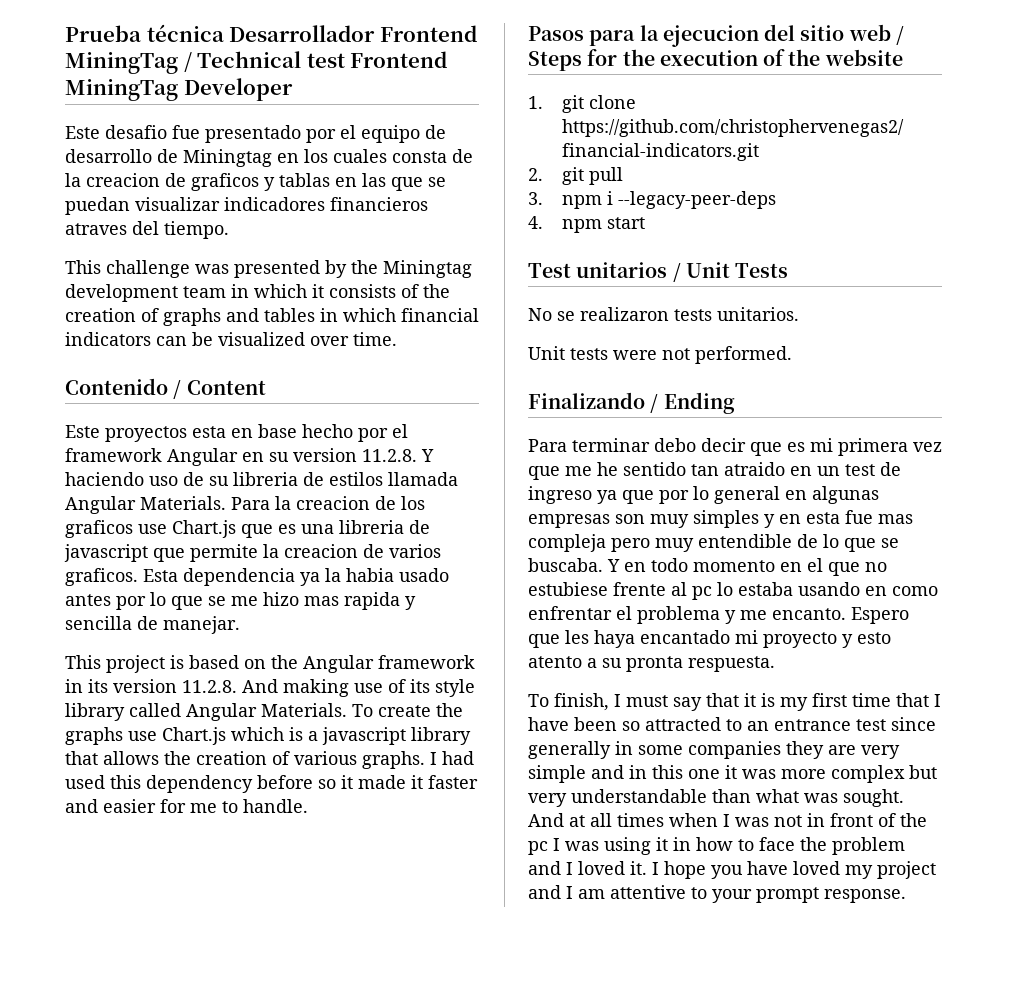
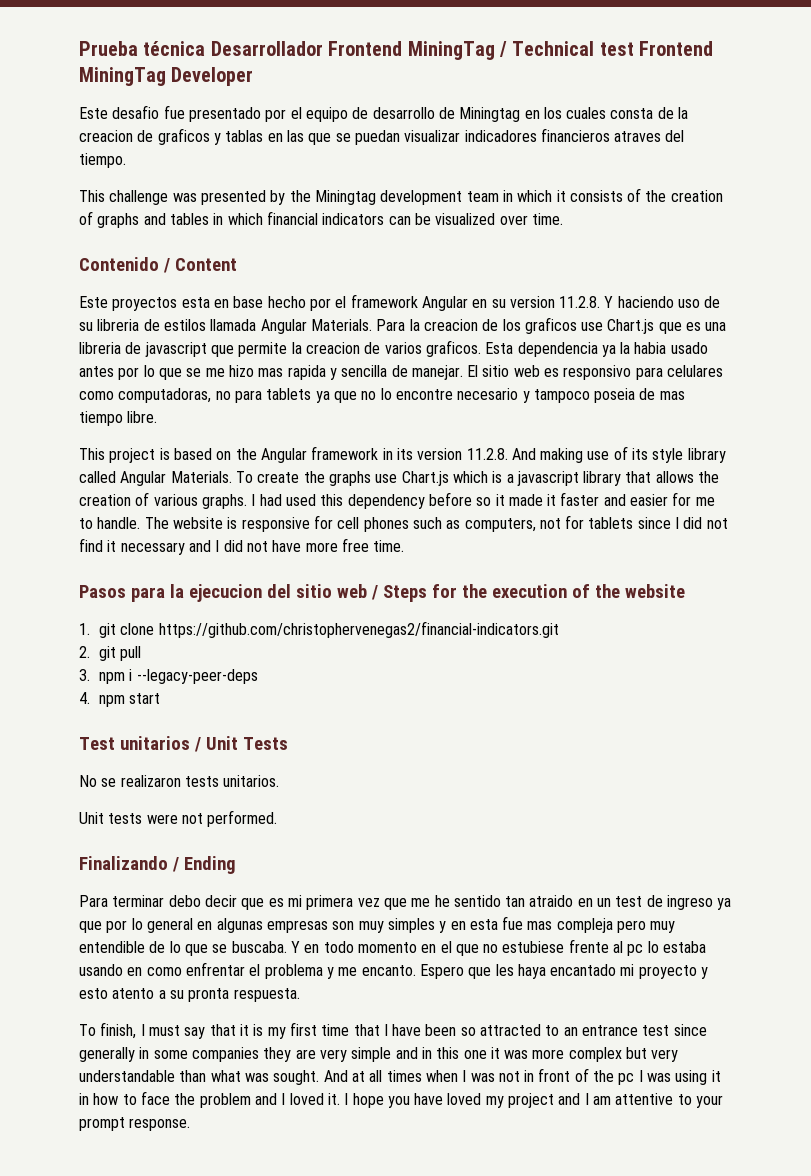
+ El sitio web es responsivo para celulares como computadoras, no para tablets ya que no lo encontre necesario y tampoco poseia de mas tiempo libre.
+ The website is responsive for cell phones such as computers, not for tablets since I did not find it necessary and I did not have more free time.

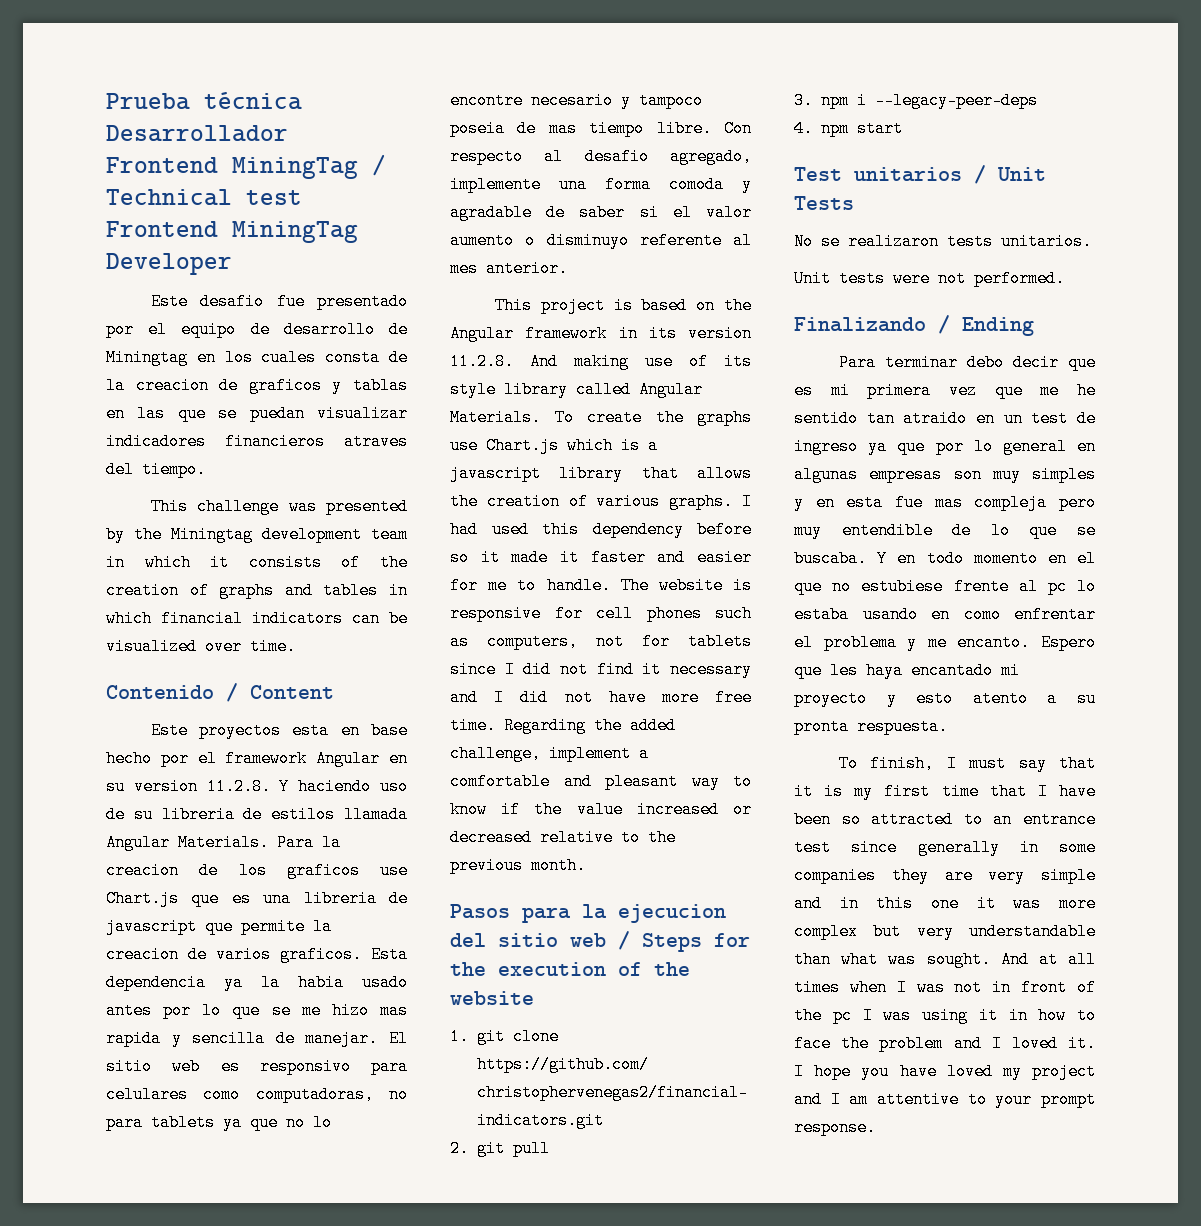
+ Con respecto al desafio agregado, implemente una forma comoda y agradable de saber si el valor aumento o disminuyo referente al mes anterior.
+ Regarding the added challenge, implement a comfortable and pleasant way to know if the value increased or decreased relative to the previous month.

